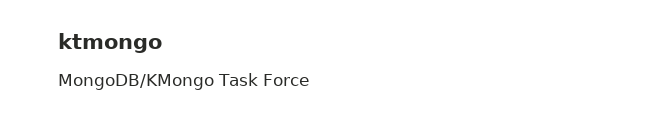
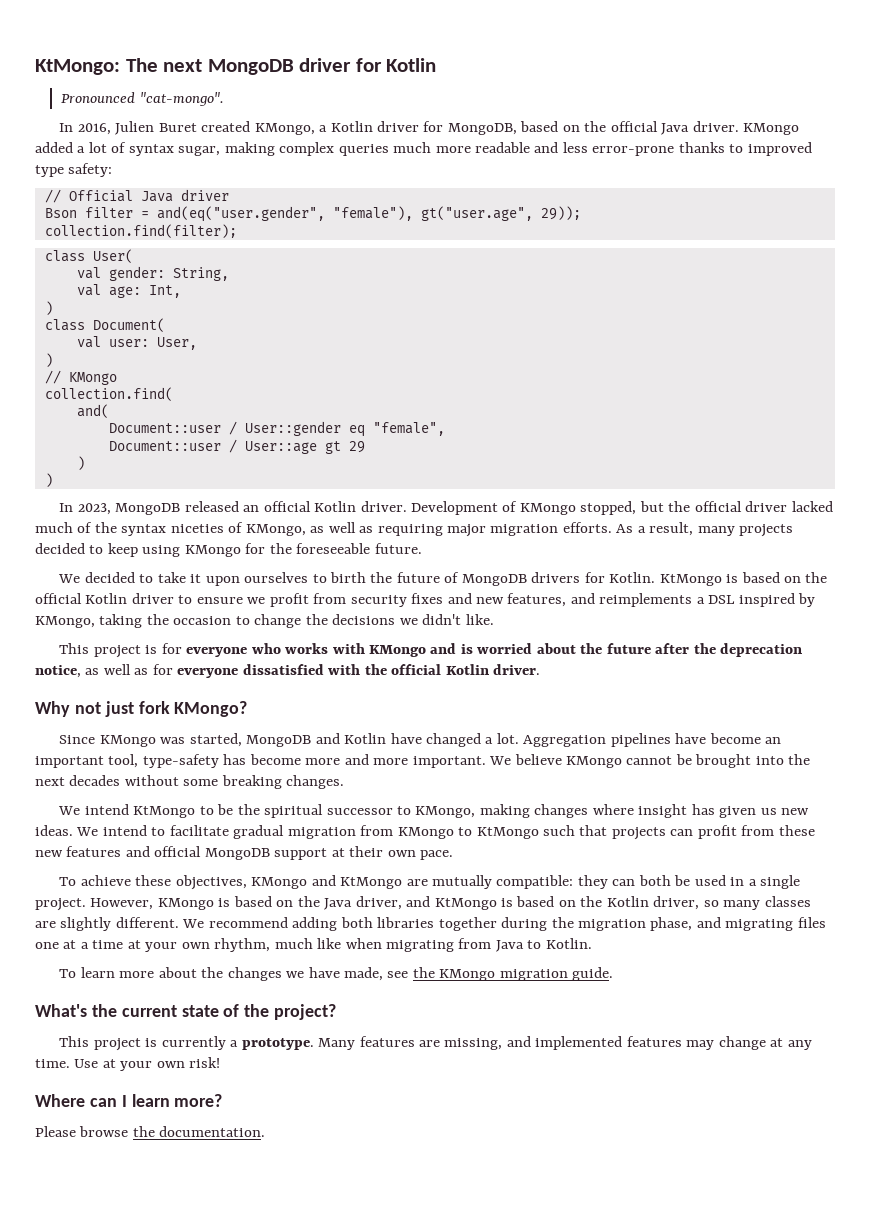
- ktmongo
- MongoDB/KMongo Task Force
+ KtMongo: The next MongoDB driver for Kotlin
+ Pronounced "cat-mongo".
+ In 2016, Julien Buret created KMongo, a Kotlin driver for MongoDB, based on the official Java driver. KMongo added a lot of syntax sugar, making complex queries much more readable and less error-prone thanks to improved type safety:
+ // Official Java driver
+ Bson filter = and(eq("user.gender", "female"), gt("user.age", 29));
+ collection.find(filter);
+ class User(
+ val gender: String,
+ val age: Int,
+ )
+ class Document(
+ val user: User,
+ )
+ // KMongo
+ collection.find(
+ and(
+ Document::user / User::gender eq "female",
+ Document::user / User::age gt 29
+ )
+ )
+ In 2023, MongoDB released an official Kotlin driver. Development of KMongo stopped, but the official driver lacked much of the syntax niceties of KMongo, as well as requiring major migration efforts. As a result, many projects decided to keep using KMongo for the foreseeable future.
+ We decided to take it upon ourselves to birth the future of MongoDB drivers for Kotlin. KtMongo is based on the official Kotlin driver to ensure we profit from security fixes and new features, and reimplements a DSL inspired by KMongo, taking the occasion to change the decisions we didn't like.
+ This project is for everyone who works with KMongo and is worried about the future after the deprecation notice, as well as for everyone dissatisfied with the official Kotlin driver.
+ Why not just fork KMongo?
+ Since KMongo was started, MongoDB and Kotlin have changed a lot. Aggregation pipelines have become an important tool, type-safety has become more and more important. We believe KMongo cannot be brought into the next decades without some breaking changes.
+ We intend KtMongo to be the spiritual successor to KMongo, making changes where insight has given us new ideas. We intend to facilitate gradual migration from KMongo to KtMongo such that projects can profit from these new features and official MongoDB support at their own pace.
+ To achieve these objectives, KMongo and KtMongo are mutually compatible: they can both be used in a single project. However, KMongo is based on the Java driver, and KtMongo is based on the Kotlin driver, so many classes are slightly different. We recommend adding both libraries together during the migration phase, and migrating files one at a time at your own rhythm, much like when migrating from Java to Kotlin.
+ To learn more about the changes we have made, see the KMongo migration guide.
+ What's the current state of the project?
+ This project is currently a prototype. Many features are missing, and implemented features may change at any time. Use at your own risk!
+ Where can I learn more?
+ Please browse the documentation.

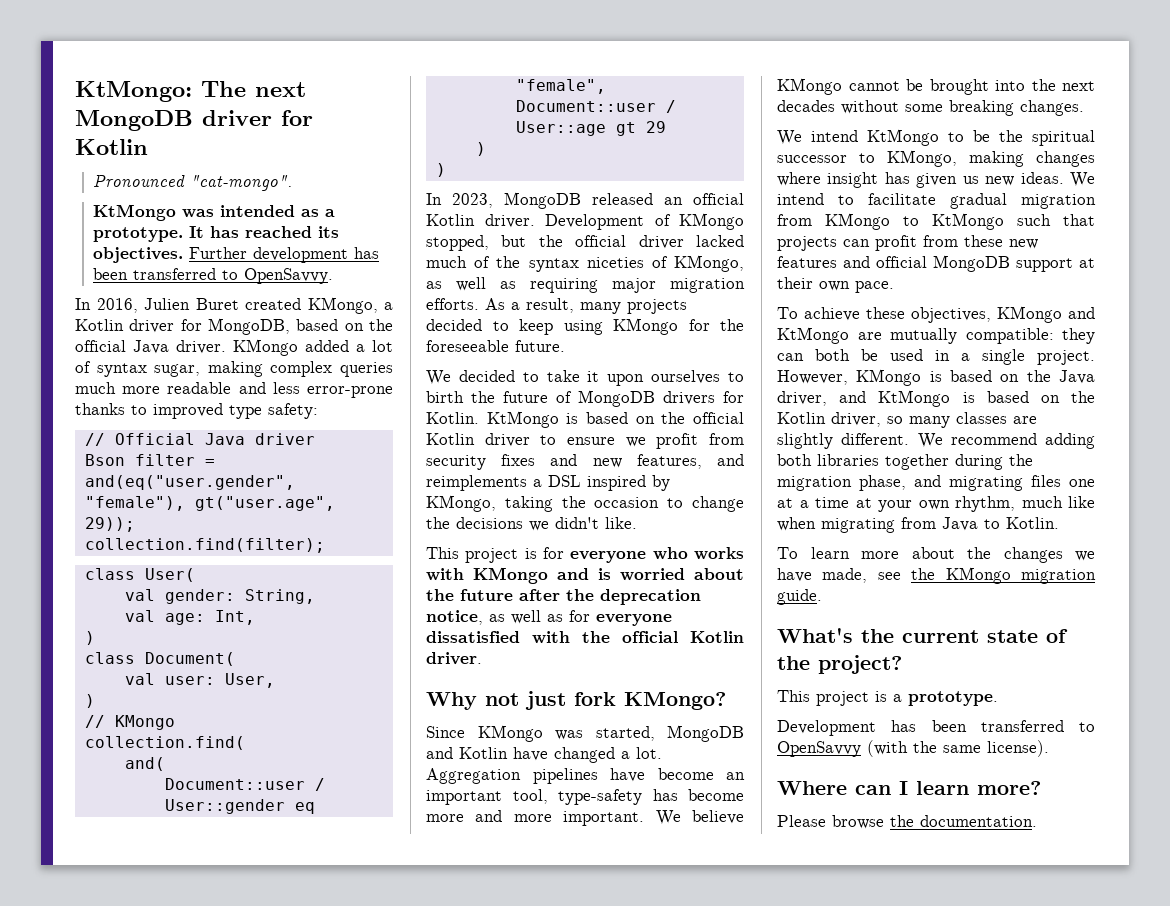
+ KtMongo was intended as a prototype. It has reached its objectives. Further development has been transferred to OpenSavvy.
- This project is currently a prototype. Many features are missing, and implemented features may change at any time. Use at your own risk!
+ This project is a prototype.
+ Development has been transferred to OpenSavvy (with the same license).

